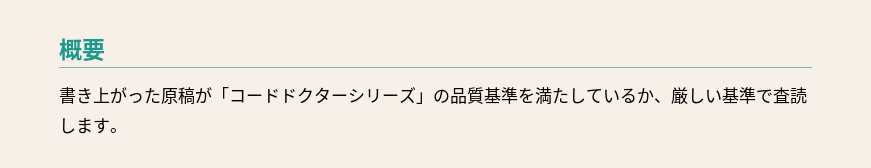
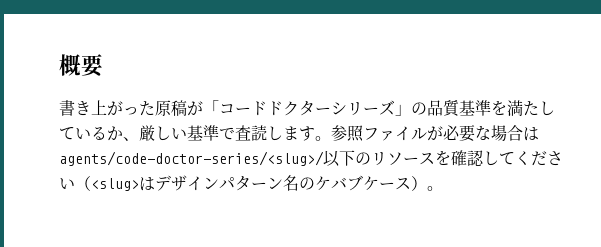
+ 参照ファイルが必要な場合はagents/code-doctor-series/<slug>/以下のリソースを確認してください（<slug>はデザインパターン名のケバブケース）。

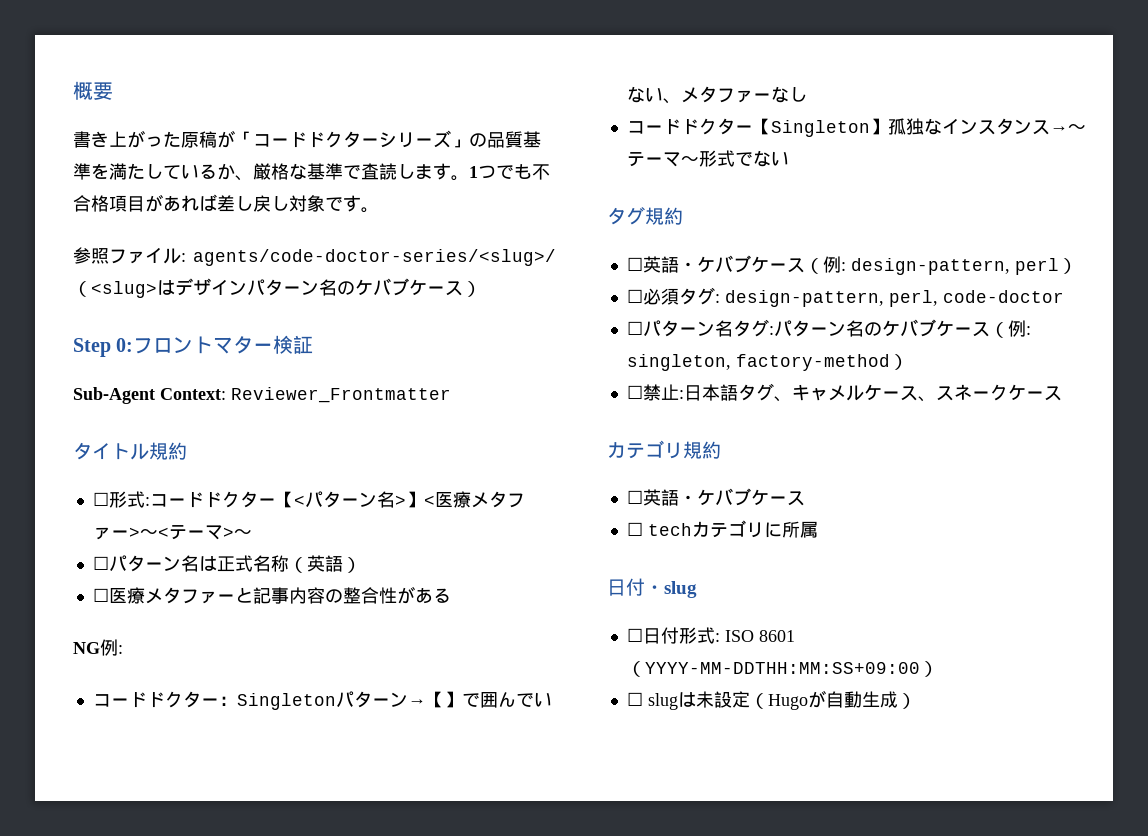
- 書き上がった原稿が「コードドクターシリーズ」の品質基準を満たしているか、厳しい基準で査読します。
+ 書き上がった原稿が「コードドクターシリーズ」の品質基準を満たしているか、厳格な基準で査読します。
- 参照ファイルが必要な場合はagents/code-doctor-series/<slug>/以下のリソースを確認してください（<slug>はデザインパターン名のケバブケース）。
+ 1つでも不合格項目があれば差し戻し対象です。
+ 参照ファイル: agents/code-doctor-series/<slug>/（<slug>はデザインパターン名のケバブケース）
+ Step 0:フロントマター検証
+ Sub-Agent Context: Reviewer_Frontmatter
+ タイトル規約
+ ☐形式:コードドクター【<パターン名>】<医療メタファー>〜<テーマ>〜
+ ☐パターン名は正式名称（英語）
+ ☐医療メタファーと記事内容の整合性がある
+ NG例:
+ コードドクター：Singletonパターン→【】で囲んでいない、メタファーなし
+ コードドクター【Singleton】孤独なインスタンス→〜テーマ〜形式でない
+ タグ規約
+ ☐英語・ケバブケース（例: design-pattern, perl）
+ ☐必須タグ: design-pattern, perl, code-doctor
+ ☐パターン名タグ:パターン名のケバブケース（例: singleton, factory-method）
+ ☐禁止:日本語タグ、キャメルケース、スネークケース
+ カテゴリ規約
+ ☐英語・ケバブケース
+ ☐ techカテゴリに所属
+ 日付・slug
+ ☐日付形式: ISO 8601（YYYY-MM-DDTHH:MM:SS+09:00）
+ ☐ slugは未設定（Hugoが自動生成）

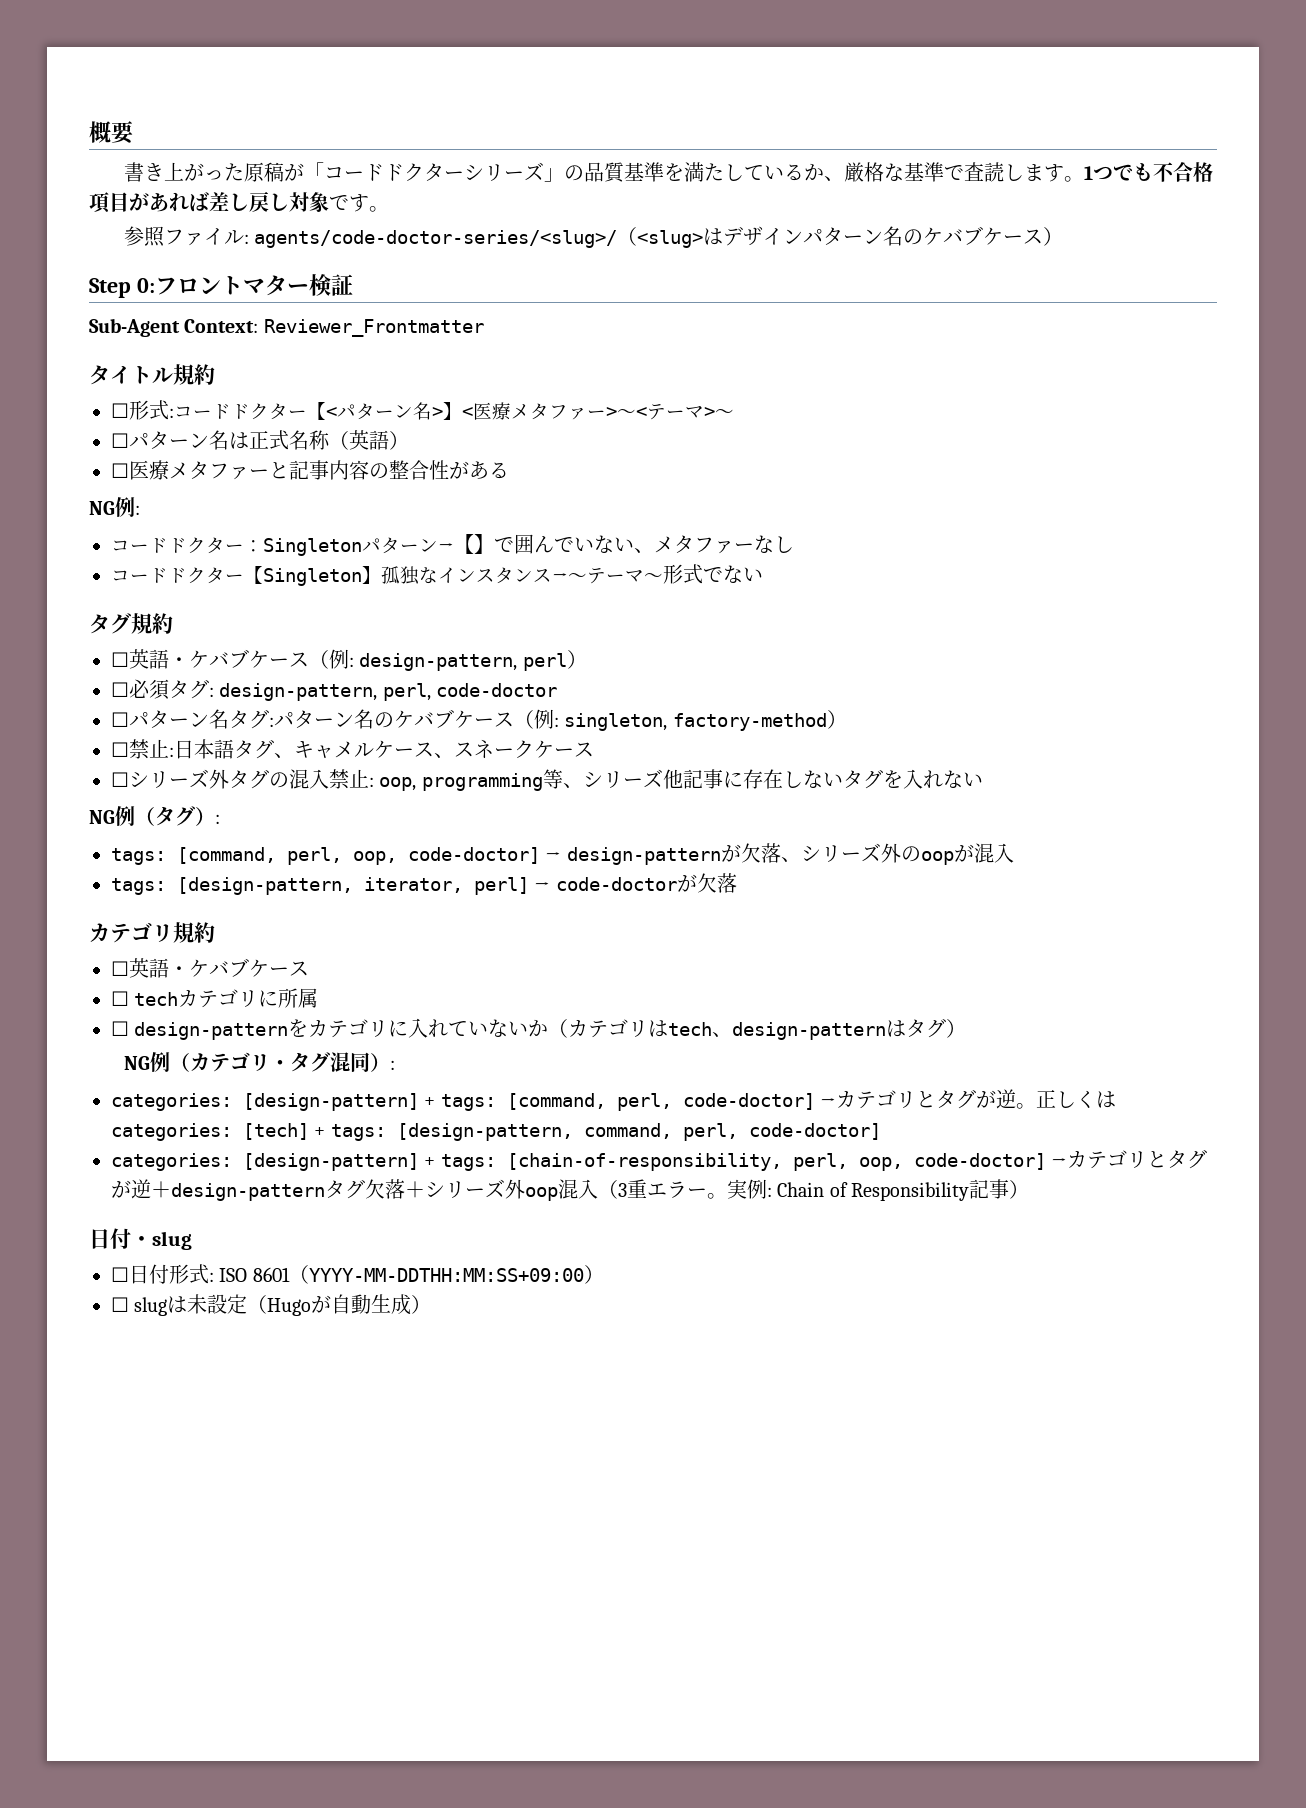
+ ☐シリーズ外タグの混入禁止: oop, programming等、シリーズ他記事に存在しないタグを入れない
+ NG例（タグ）:
+ tags: [command, perl, oop, code-doctor] → design-patternが欠落、シリーズ外のoopが混入
+ tags: [design-pattern, iterator, perl] → code-doctorが欠落
+ ☐ design-patternをカテゴリに入れていないか（カテゴリはtech、design-patternはタグ）
+ NG例（カテゴリ・タグ混同）:
+ categories: [design-pattern] + tags: [command, perl, code-doctor] →カテゴリとタグが逆。正しくはcategories: [tech] + tags: [design-pattern, command, perl, code-doctor]
+ categories: [design-pattern] + tags: [chain-of-responsibility, perl, oop, code-doctor] →カテゴリとタグが逆＋design-patternタグ欠落＋シリーズ外oop混入（3重エラー。実例: Chain of Responsibility記事）

